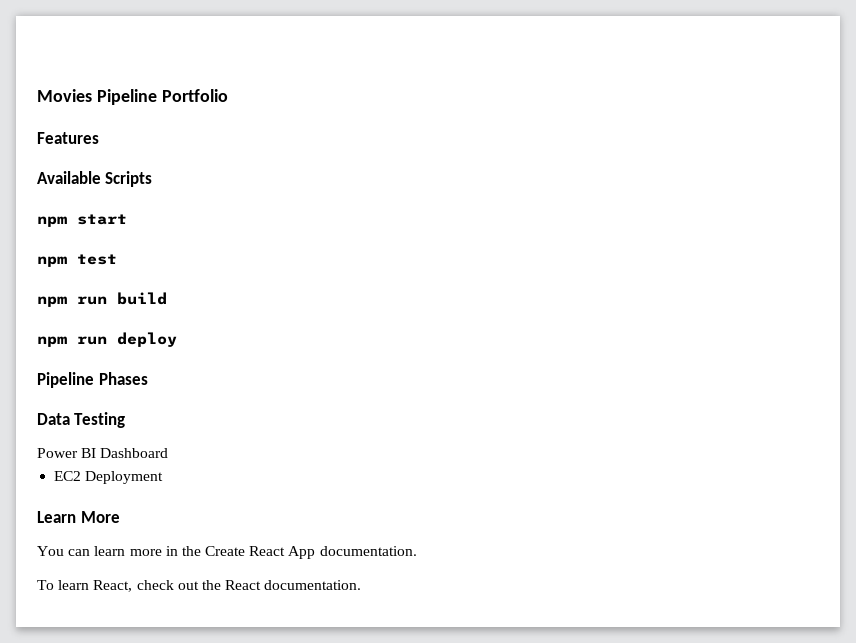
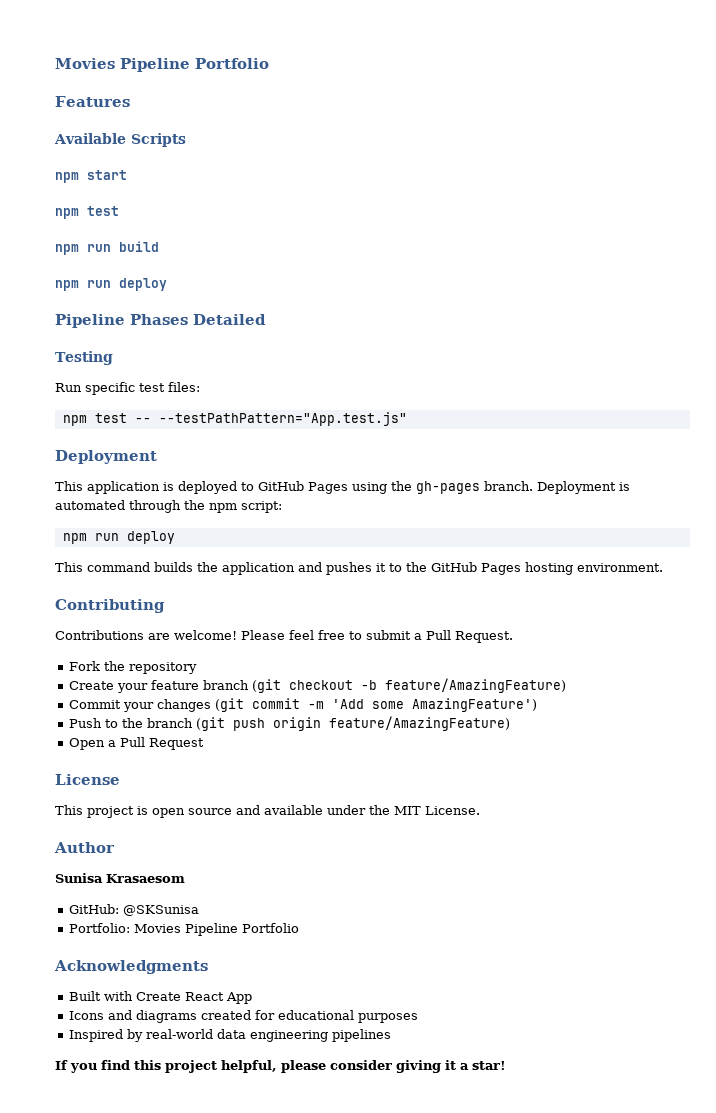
- Pipeline Phases
- Data Testing
+ Pipeline Phases Detailed
+ Testing
- Power BI Dashboard
- EC2 Deployment
- Learn More
- You can learn more in the Create React App documentation.
- To learn React, check out the React documentation.
+ Run specific test files:
+ npm test -- --testPathPattern="App.test.js"
+ Deployment
+ This application is deployed to GitHub Pages using the gh-pages branch. Deployment is automated through the npm script:
+ npm run deploy
+ This command builds the application and pushes it to the GitHub Pages hosting environment.
+ Contributing
+ Contributions are welcome! Please feel free to submit a Pull Request.
+ Fork the repository
+ Create your feature branch (git checkout -b feature/AmazingFeature)
+ Commit your changes (git commit -m 'Add some AmazingFeature')
+ Push to the branch (git push origin feature/AmazingFeature)
+ Open a Pull Request
+ License
+ This project is open source and available under the MIT License.
+ Author
+ Sunisa Krasaesom
+ GitHub: @SKSunisa
+ Portfolio: Movies Pipeline Portfolio
+ Acknowledgments
+ Built with Create React App
+ Icons and diagrams created for educational purposes
+ Inspired by real-world data engineering pipelines
+ If you find this project helpful, please consider giving it a star!

